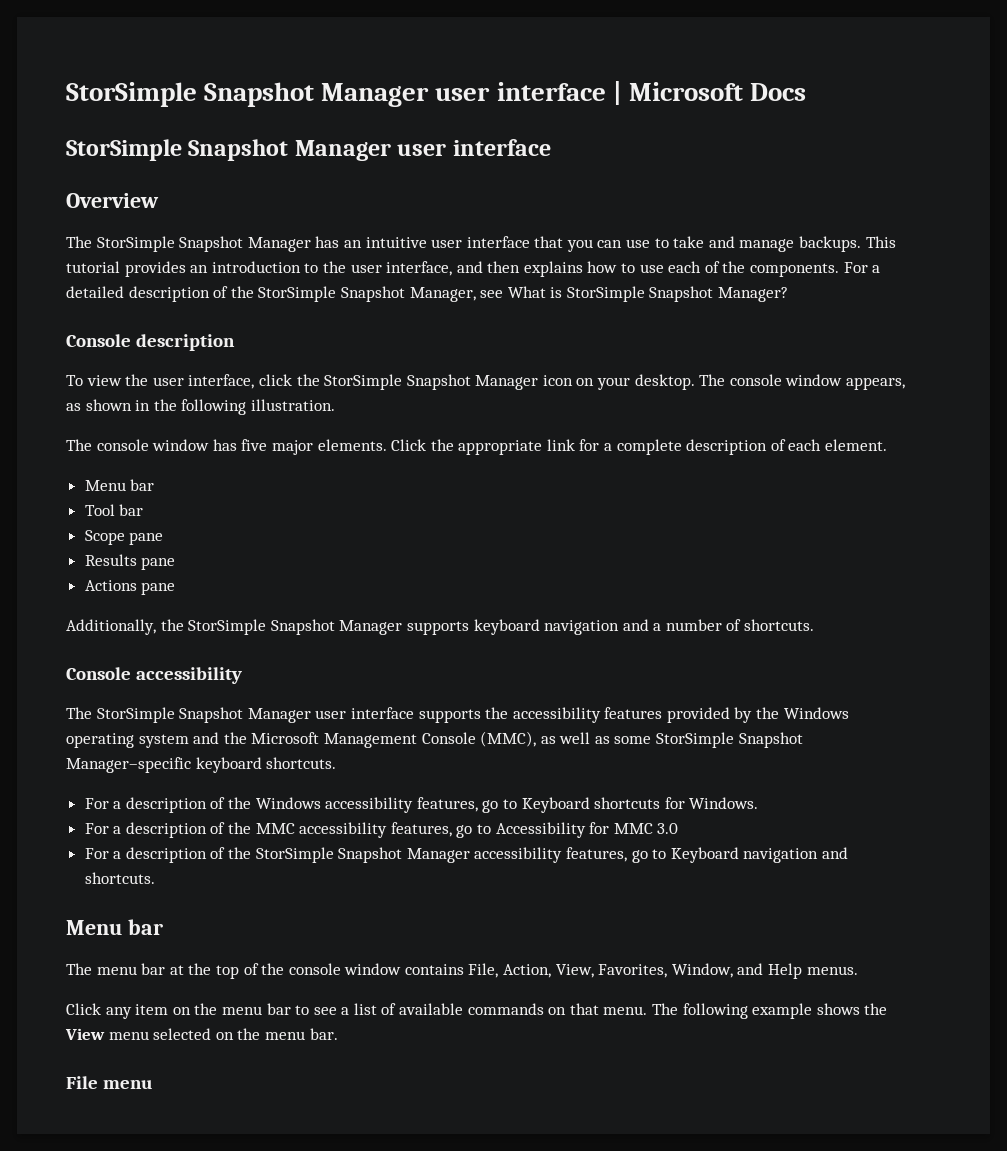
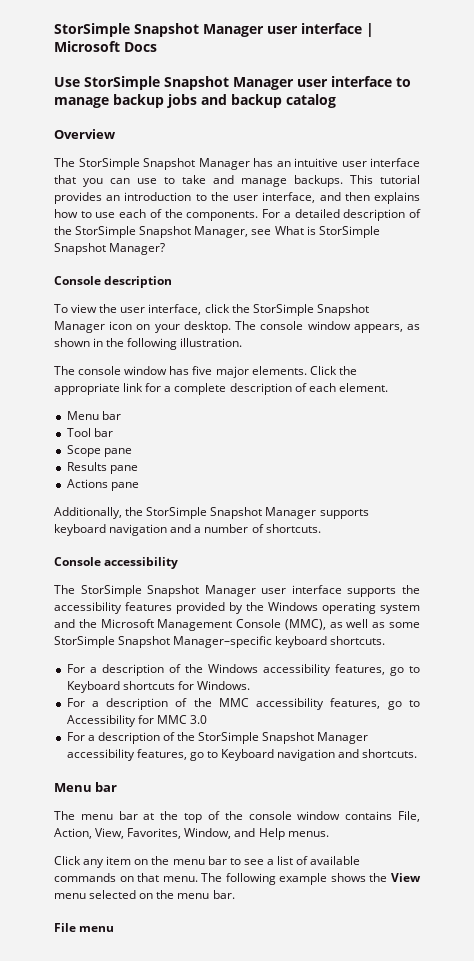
  StorSimple Snapshot Manager user interface | Microsoft Docs
- StorSimple Snapshot Manager user interface
+ Use StorSimple Snapshot Manager user interface to manage backup jobs and backup catalog

